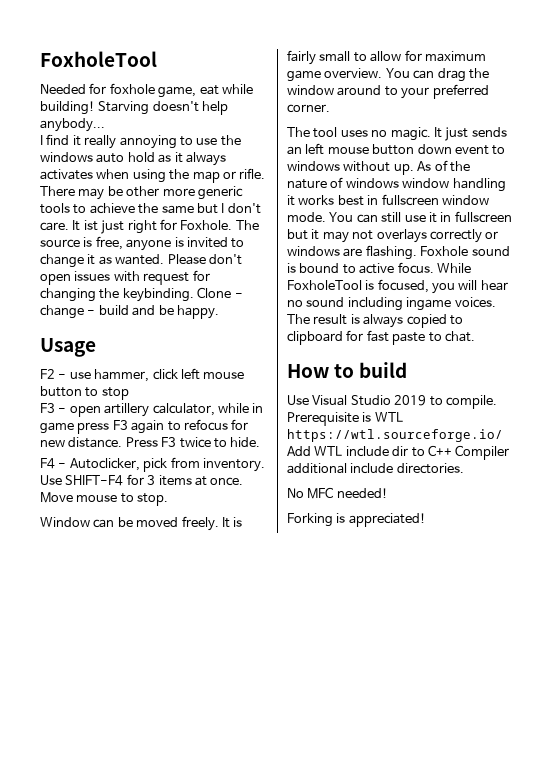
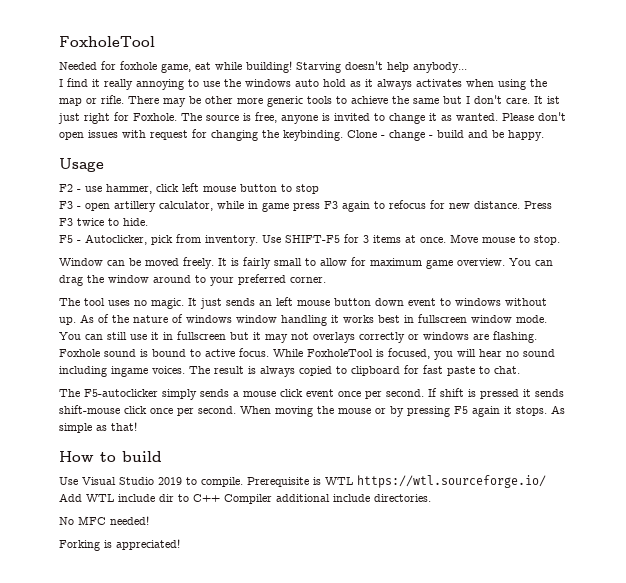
- F4 - Autoclicker, pick from inventory.
+ F5 - Autoclicker, pick from inventory.
- Use SHIFT-F4 for 3 items at once.
+ Use SHIFT-F5 for 3 items at once.
+ The F5-autoclicker simply sends a mouse click event once per second. If shift is pressed it sends shift-mouse click once per second. When moving the mouse or by pressing F5 again it stops. As simple as that!

